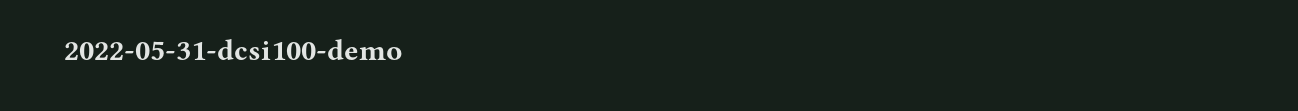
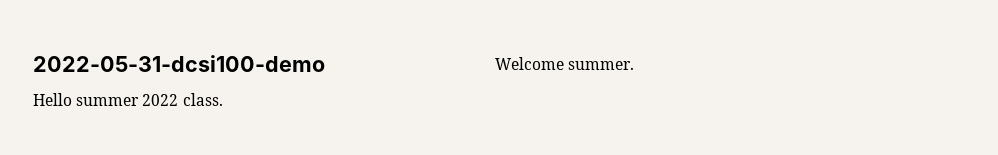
+ Hello summer 2022 class.
+ Welcome summer.

